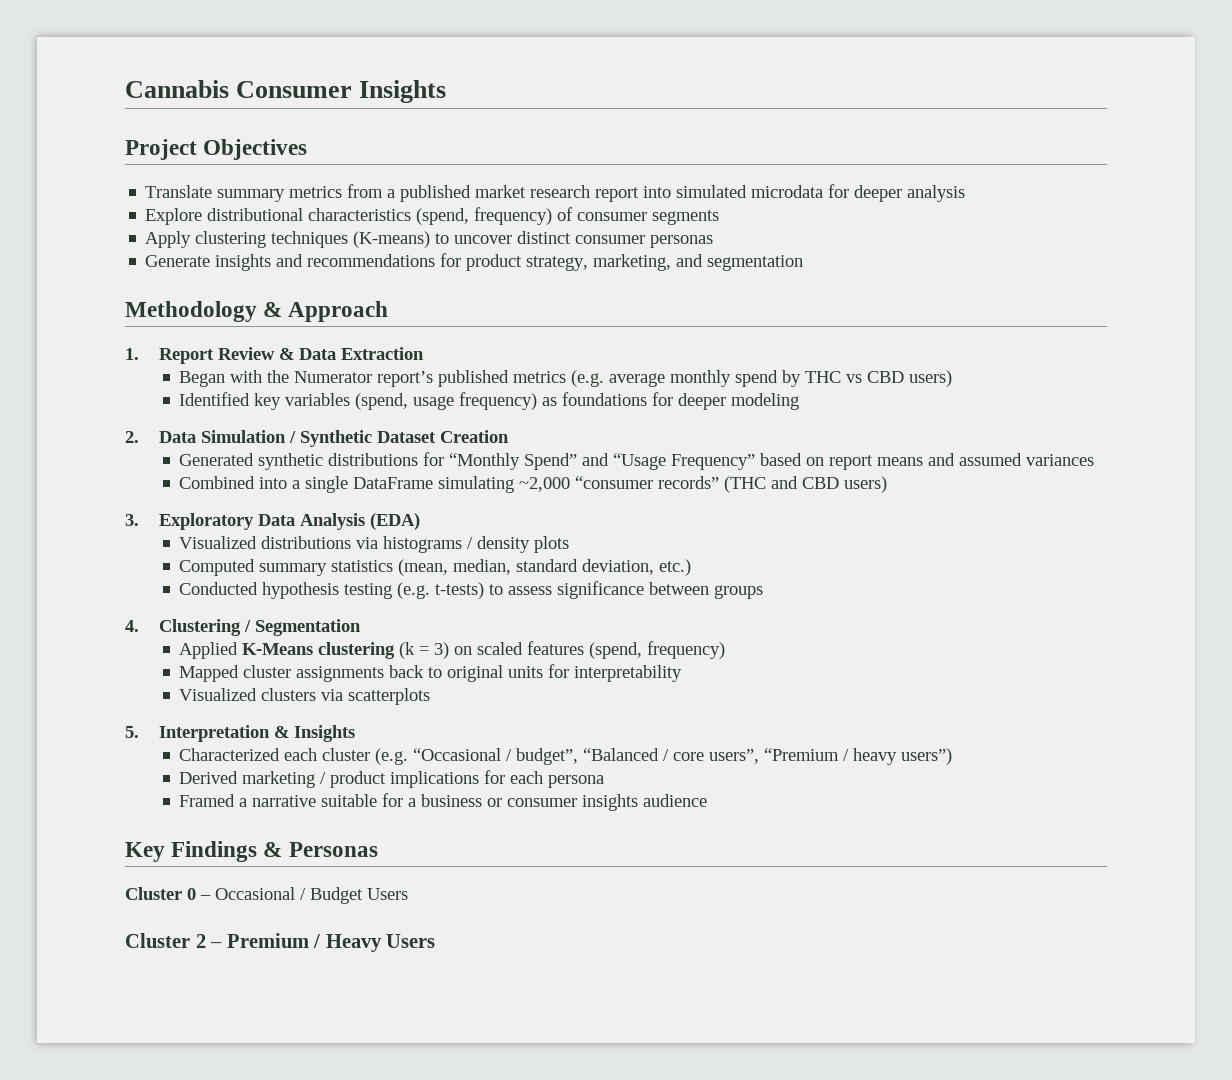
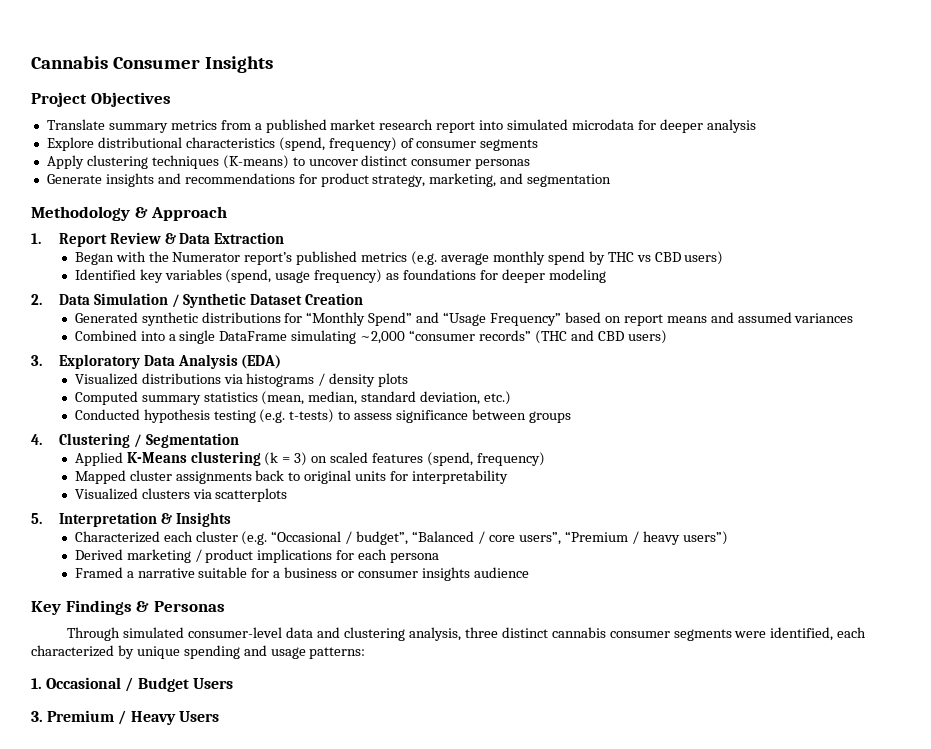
- Cluster 0 – Occasional / Budget Users
+ Through simulated consumer-level data and clustering analysis, three distinct cannabis consumer segments were identified, each characterized by unique spending and usage patterns:
+ 1. Occasional / Budget Users
- Cluster 2 – Premium / Heavy Users
+ 3. Premium / Heavy Users

